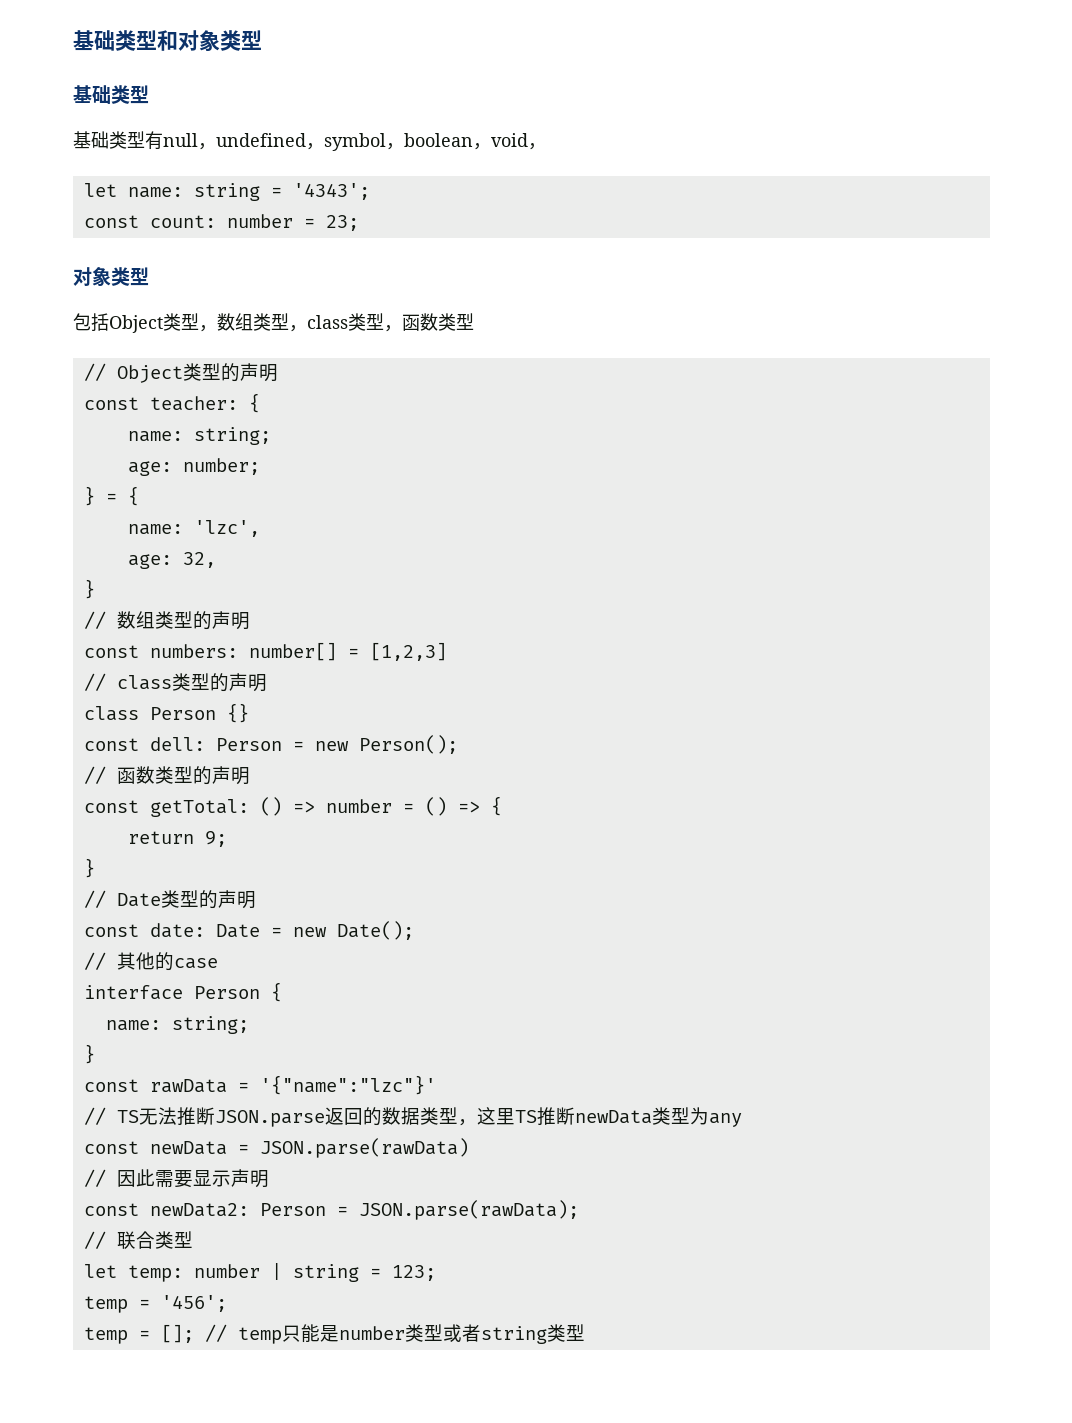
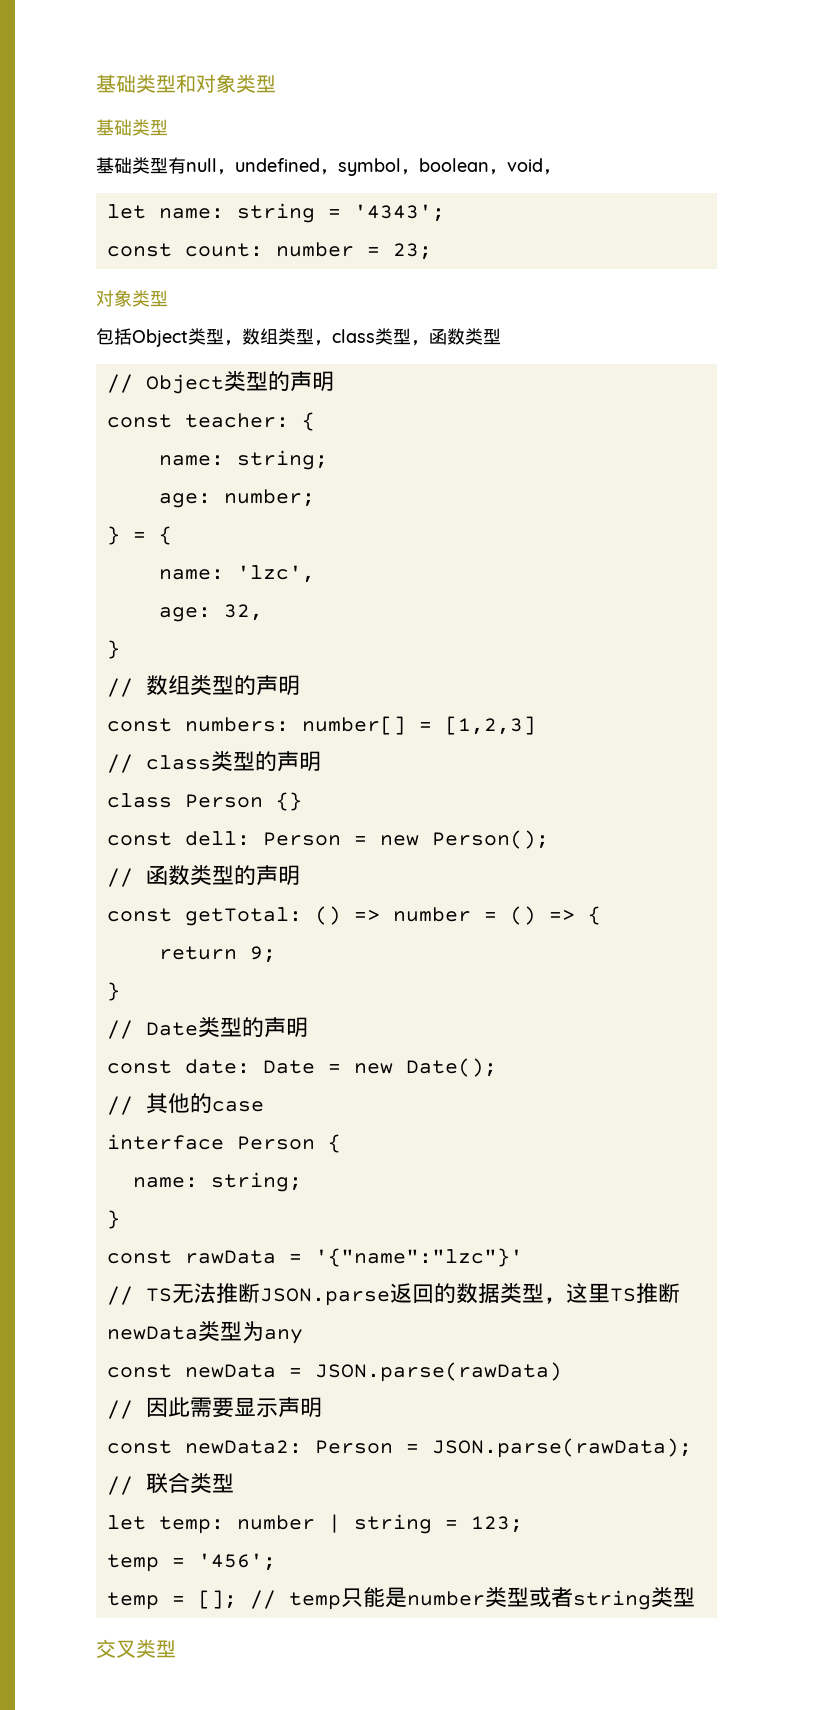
+ 交叉类型

